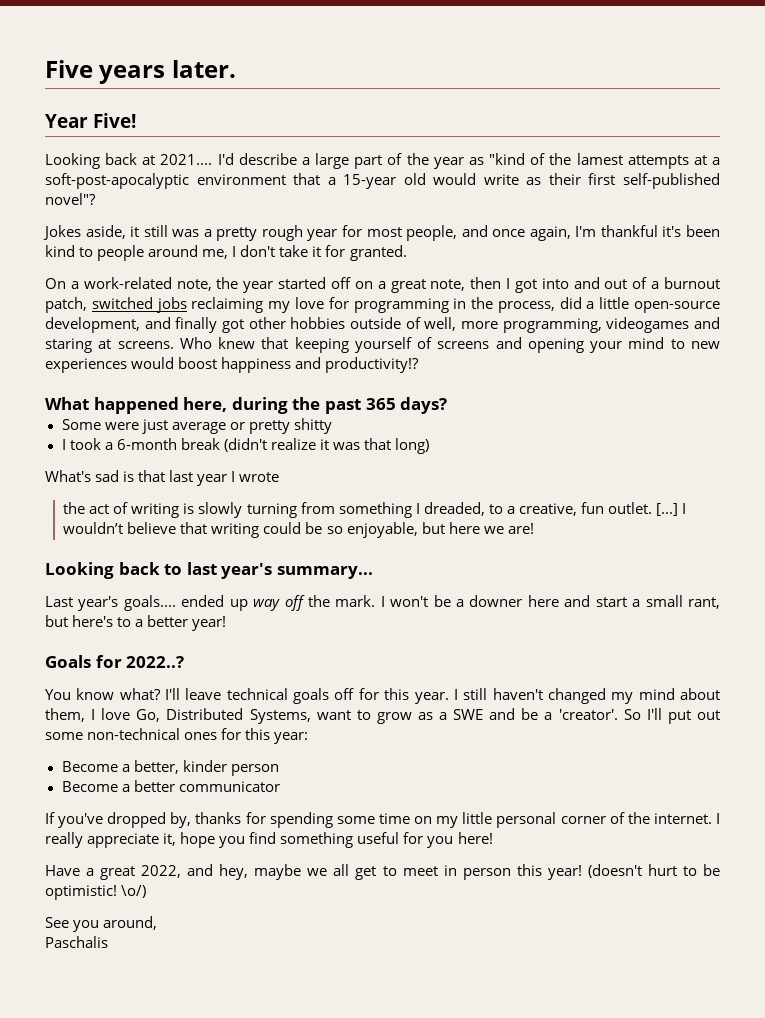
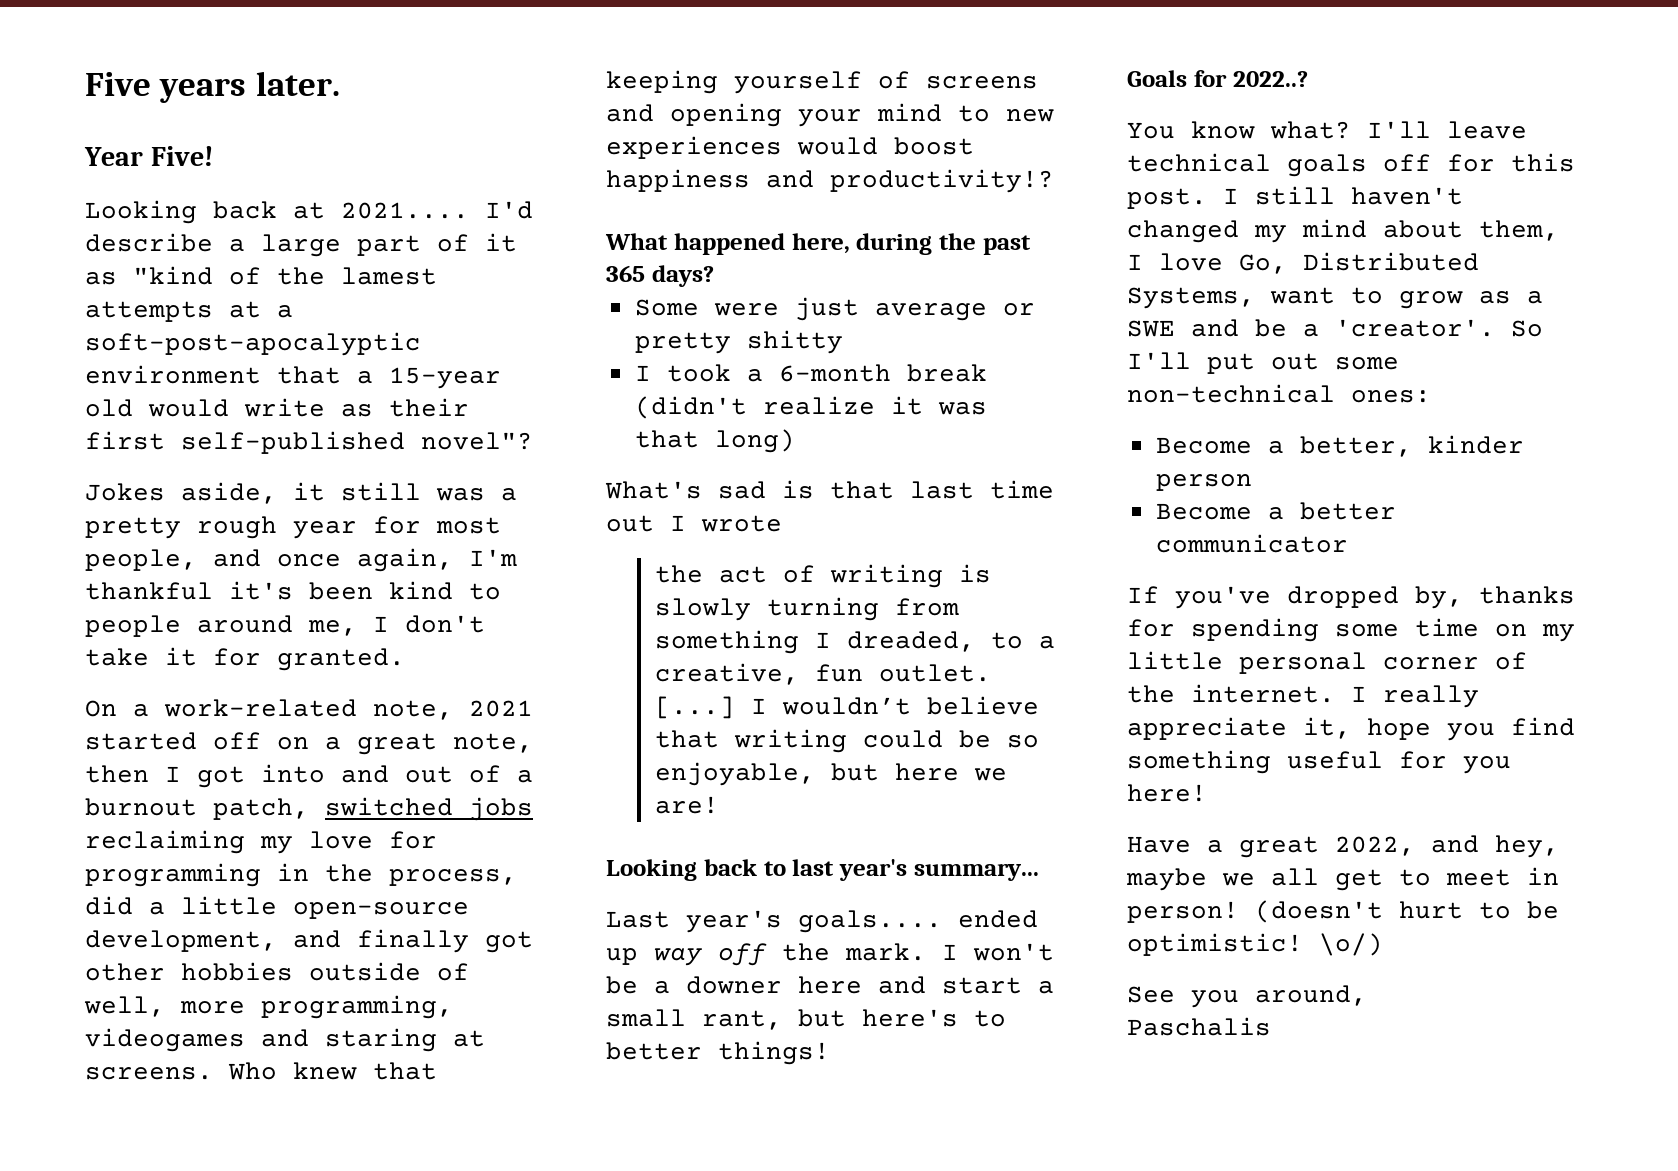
- I'd describe a large part of the year as "kind of the lamest attempts at a soft-post-apocalyptic environment that a 15-year old would write as their first self-published novel"?
+ I'd describe a large part of it as "kind of the lamest attempts at a soft-post-apocalyptic environment that a 15-year old would write as their first self-published novel"?
- On a work-related note, the year started off on a great note, then I got into and out of a burnout patch, switched jobs reclaiming my love for programming in the process, did a little open-source development, and finally got other hobbies outside of well, more programming, videogames and staring at screens.
+ On a work-related note, 2021 started off on a great note, then I got into and out of a burnout patch, switched jobs reclaiming my love for programming in the process, did a little open-source development, and finally got other hobbies outside of well, more programming, videogames and staring at screens.
- What's sad is that last year I wrote
+ What's sad is that last time out I wrote
- I won't be a downer here and start a small rant, but here's to a better year!
+ I won't be a downer here and start a small rant, but here's to better things!
- I'll leave technical goals off for this year.
+ I'll leave technical goals off for this post.
- So I'll put out some non-technical ones for this year:
+ So I'll put out some non-technical ones:
- Have a great 2022, and hey, maybe we all get to meet in person this year!
+ Have a great 2022, and hey, maybe we all get to meet in person!

